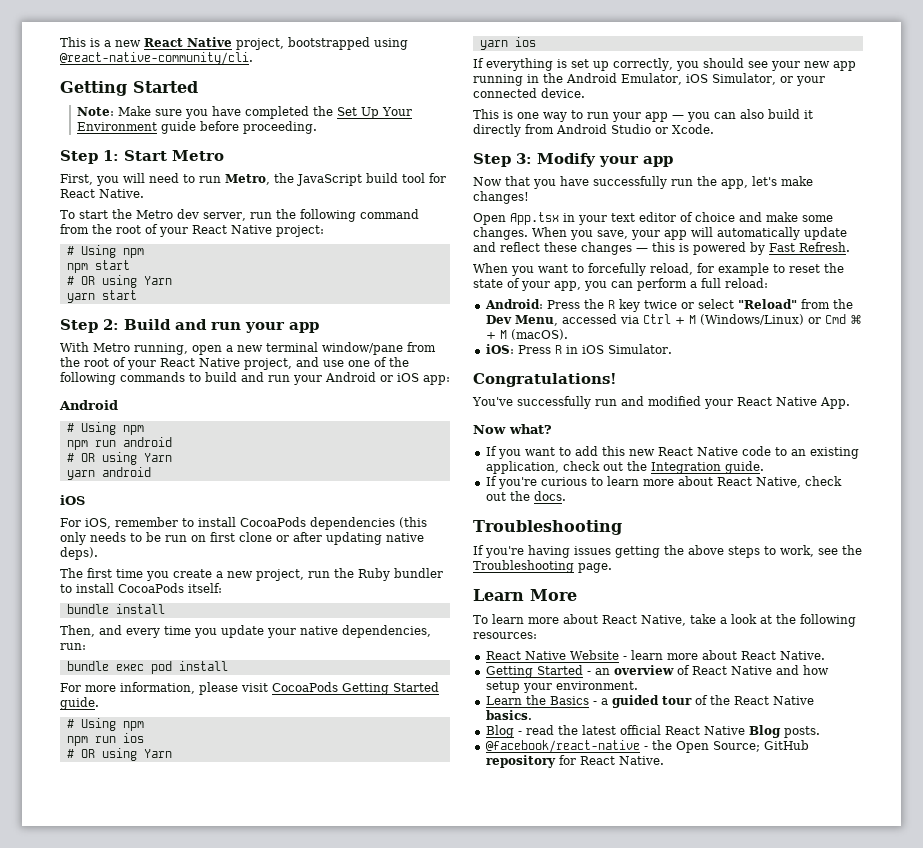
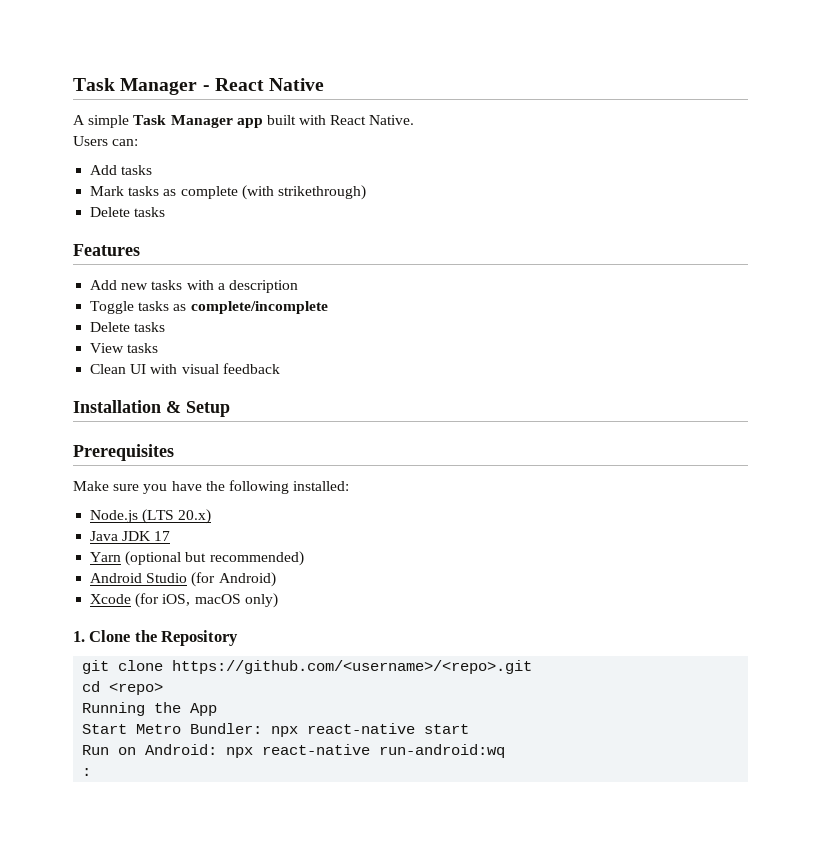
- This is a new React Native project, bootstrapped using @react-native-community/cli.
- Getting Started
- Note: Make sure you have completed the Set Up Your Environment guide before proceeding.
- Step 1: Start Metro
- First, you will need to run Metro, the JavaScript build tool for React Native.
- To start the Metro dev server, run the following command from the root of your React Native project:
- # Using npm
- npm start
- # OR using Yarn
- yarn start
- Step 2: Build and run your app
- With Metro running, open a new terminal window/pane from the root of your React Native project, and use one of the following commands to build and run your Android or iOS app:
- Android
- # Using npm
- npm run android
- # OR using Yarn
- yarn android
- iOS
- For iOS, remember to install CocoaPods dependencies (this only needs to be run on first clone or after updating native deps).
- The first time you create a new project, run the Ruby bundler to install CocoaPods itself:
- bundle install
- Then, and every time you update your native dependencies, run:
- bundle exec pod install
- For more information, please visit CocoaPods Getting Started guide.
- # Using npm
- npm run ios
- # OR using Yarn
- yarn ios
- If everything is set up correctly, you should see your new app running in the Android Emulator, iOS Simulator, or your connected device.
- This is one way to run your app — you can also build it directly from Android Studio or Xcode.
- Step 3: Modify your app
- Now that you have successfully run the app, let's make changes!
- Open App.tsx in your text editor of choice and make some changes. When you save, your app will automatically update and reflect these changes — this is powered by Fast Refresh.
- When you want to forcefully reload, for example to reset the state of your app, you can perform a full reload:
- Android: Press the R key twice or select "Reload" from the Dev Menu, accessed via Ctrl + M (Windows/Linux) or Cmd ⌘ + M (macOS).
- iOS: Press R in iOS Simulator.
- Congratulations!
- You've successfully run and modified your React Native App.
- Now what?
- If you want to add this new React Native code to an existing application, check out the Integration guide.
- If you're curious to learn more about React Native, check out the docs.
- Troubleshooting
- If you're having issues getting the above steps to work, see the Troubleshooting page.
- Learn More
- To learn more about React Native, take a look at the following resources:
- React Native Website - learn more about React Native.
- Getting Started - an overview of React Native and how setup your environment.
- Learn the Basics - a guided tour of the React Native basics.
- Blog - read the latest official React Native Blog posts.
- @facebook/react-native - the Open Source; GitHub repository for React Native.
+ Task Manager - React Native
+ A simple Task Manager app built with React Native.
+ Users can:
+ Add tasks
+ Mark tasks as complete (with strikethrough)
+ Delete tasks
+ Features
+ Add new tasks with a description
+ Toggle tasks as complete/incomplete
+ Delete tasks
+ View tasks
+ Clean UI with visual feedback
+ Installation & Setup
+ Prerequisites
+ Make sure you have the following installed:
+ Node.js (LTS 20.x)
+ Java JDK 17
+ Yarn (optional but recommended)
+ Android Studio (for Android)
+ Xcode (for iOS, macOS only)
+ 1. Clone the Repository
+ git clone https://github.com/<username>/<repo>.git
+ cd <repo>
+ Running the App
+ Start Metro Bundler: npx react-native start
+ Run on Android: npx react-native run-android:wq
+ :

